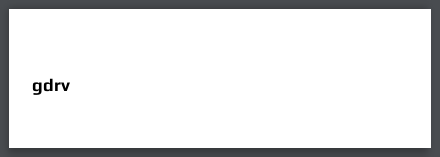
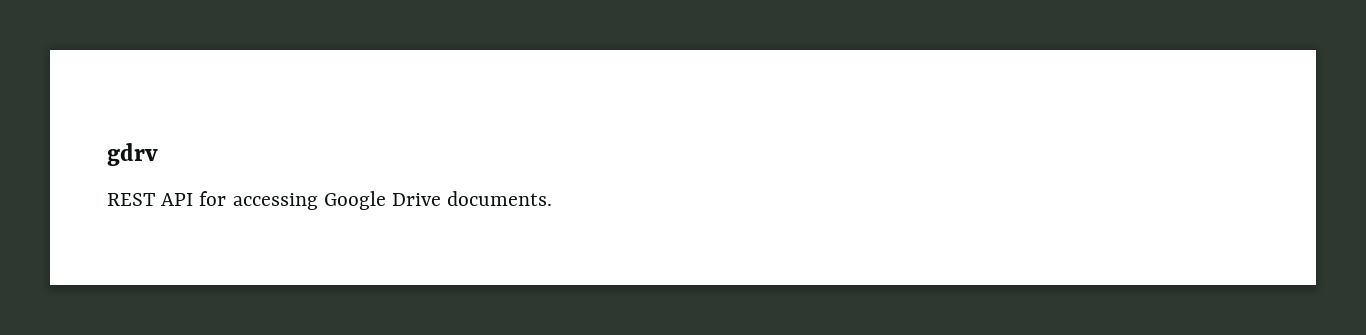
+ REST API for accessing Google Drive documents.

